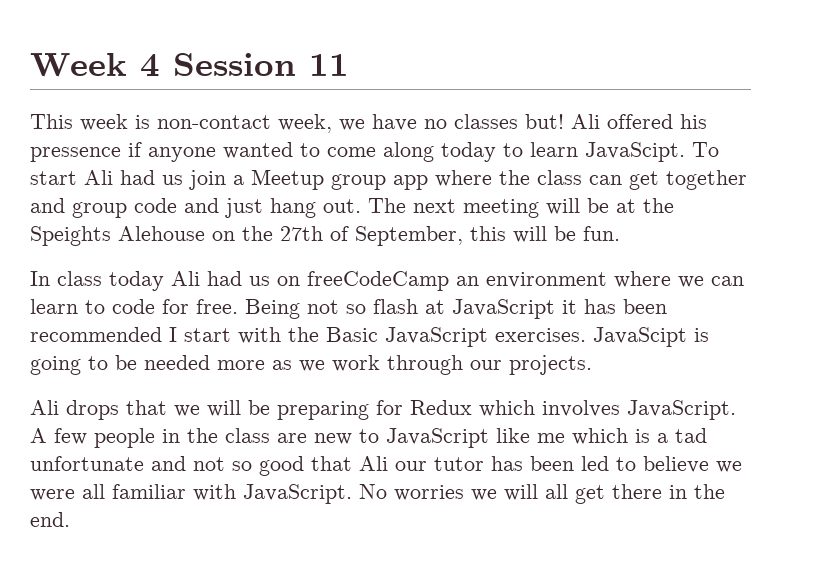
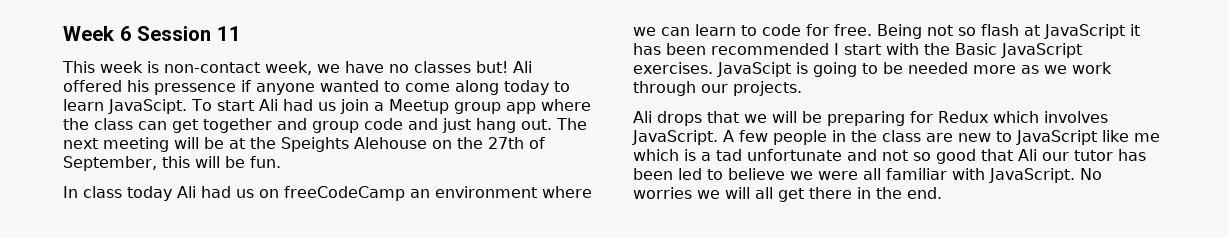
- Week 4 Session 11
+ Week 6 Session 11

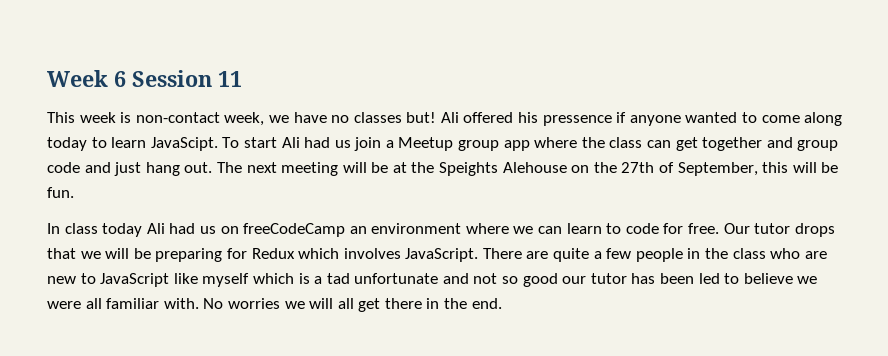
- Being not so flash at JavaScript it has been recommended I start with the Basic JavaScript exercises. JavaScipt is going to be needed more as we work through our projects.
- Ali drops that we will be preparing for Redux which involves JavaScript.
+ Our tutor drops that we will be preparing for Redux which involves JavaScript.
- A few people in the class are new to JavaScript like me which is a tad unfortunate and not so good that Ali our tutor has been led to believe we were all familiar with JavaScript.
+ There are quite a few people in the class who are new to JavaScript like myself which is a tad unfortunate and not so good our tutor has been led to believe we were all familiar with.

